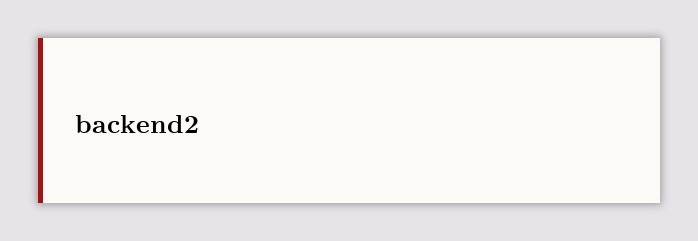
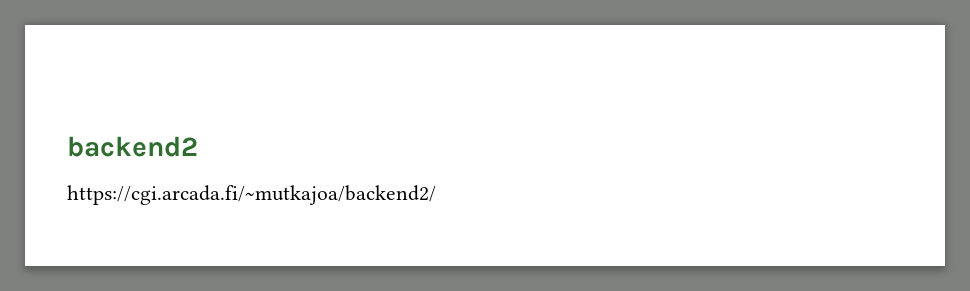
+ https://cgi.arcada.fi/~mutkajoa/backend2/

